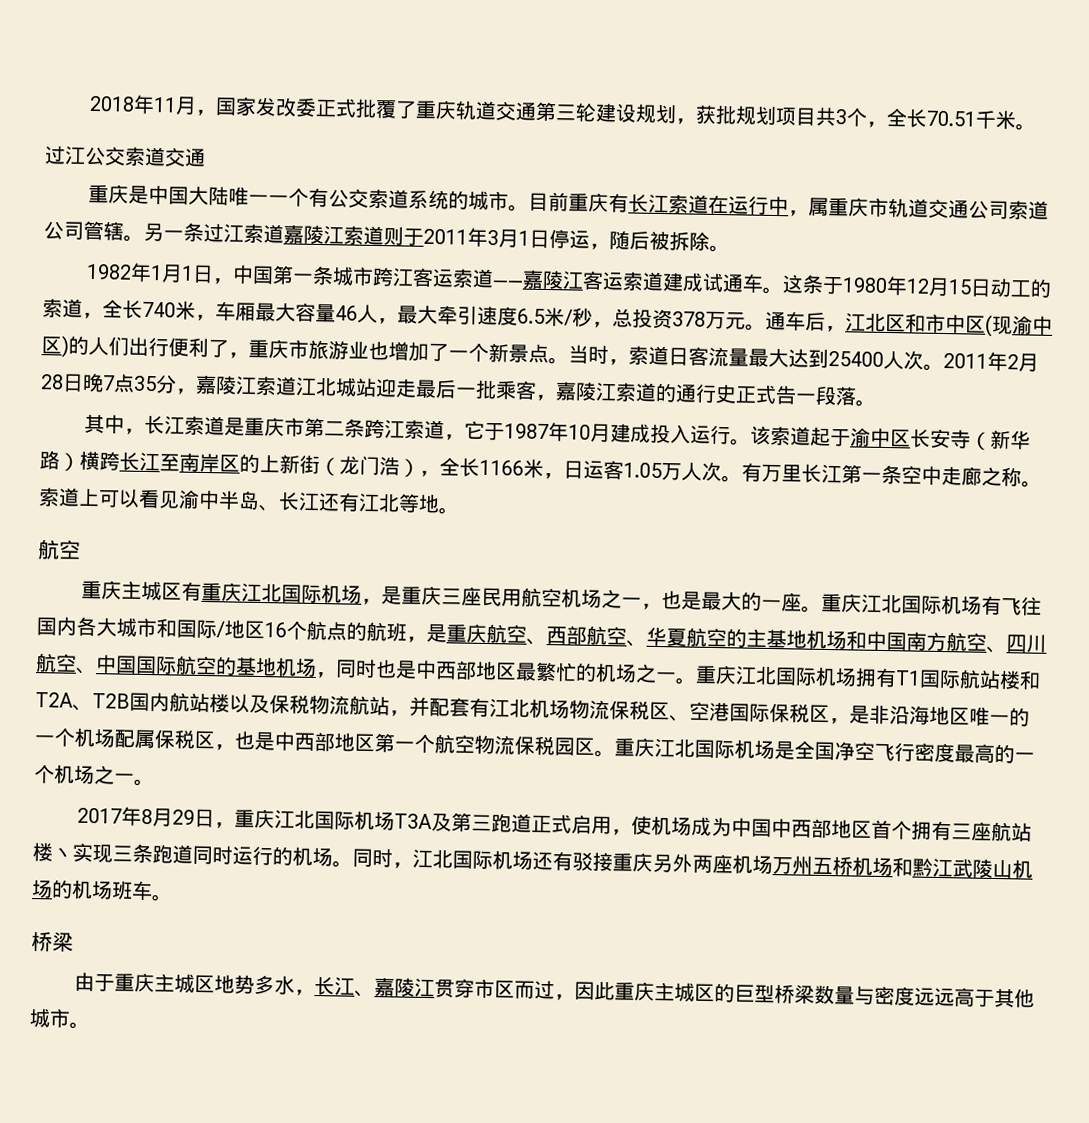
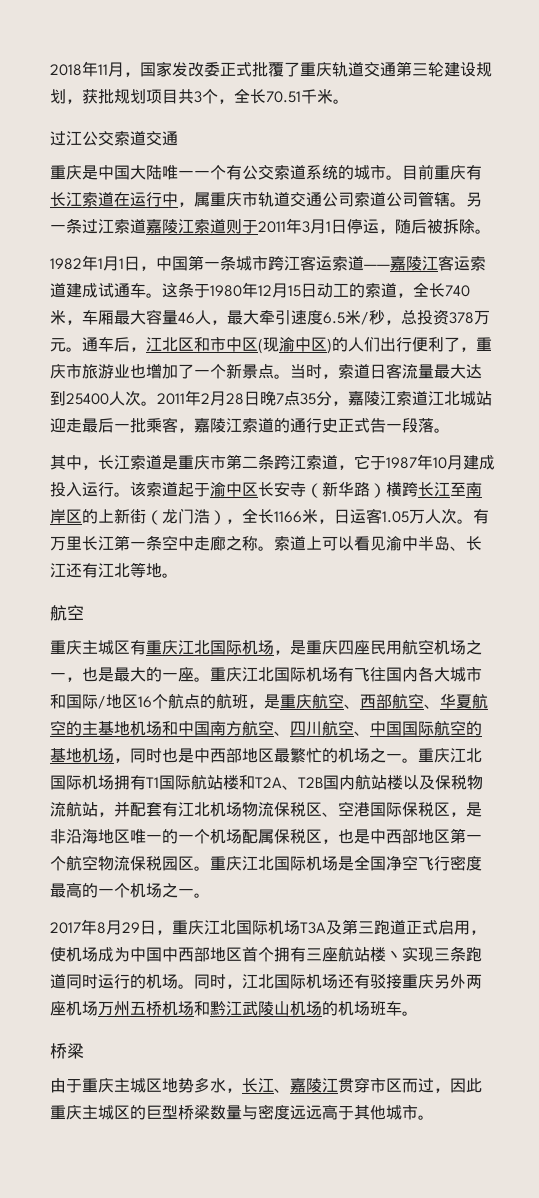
- 重庆主城区有重庆江北国际机场，是重庆三座民用航空机场之一，也是最大的一座。
+ 重庆主城区有重庆江北国际机场，是重庆四座民用航空机场之一，也是最大的一座。

